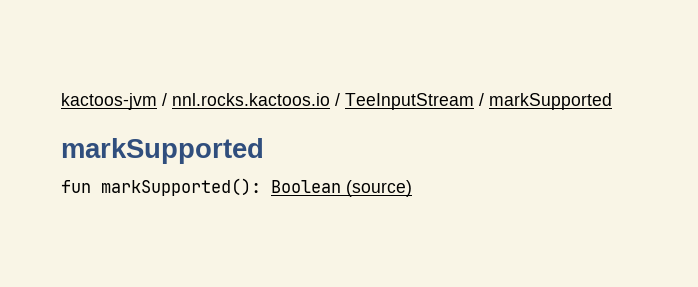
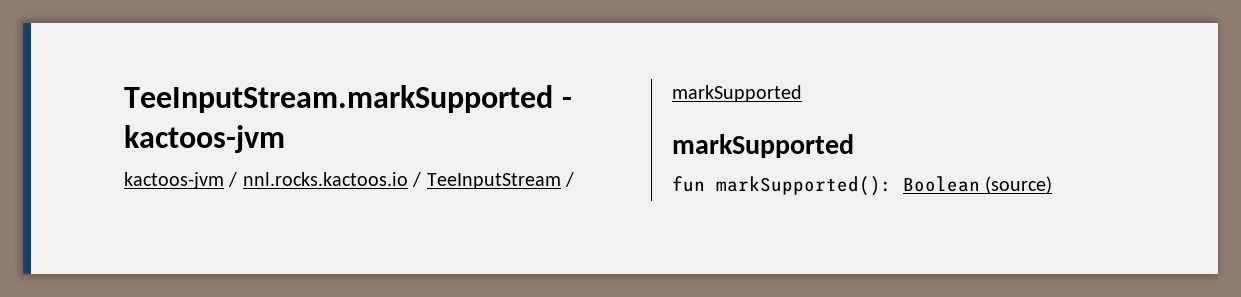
+ TeeInputStream.markSupported - kactoos-jvm

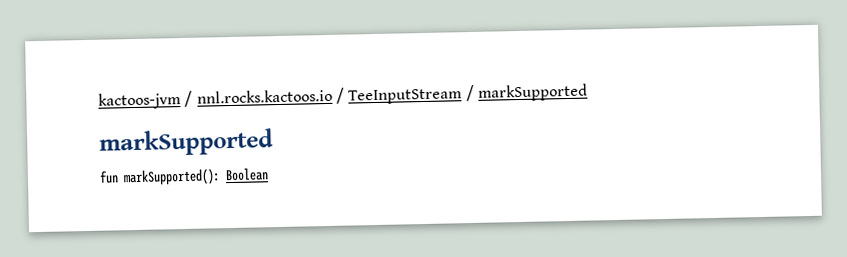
- TeeInputStream.markSupported - kactoos-jvm
- fun markSupported(): Boolean (source)
+ fun markSupported(): Boolean

